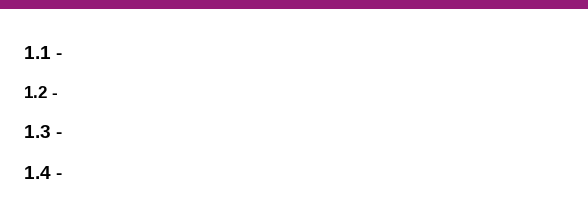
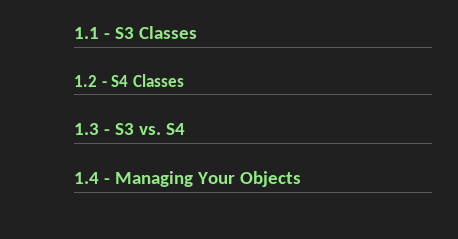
- 1.1 -
+ 1.1 - S3 Classes
- 1.2 -
+ 1.2 - S4 Classes
- 1.3 -
+ 1.3 - S3 vs. S4
- 1.4 -
+ 1.4 - Managing Your Objects

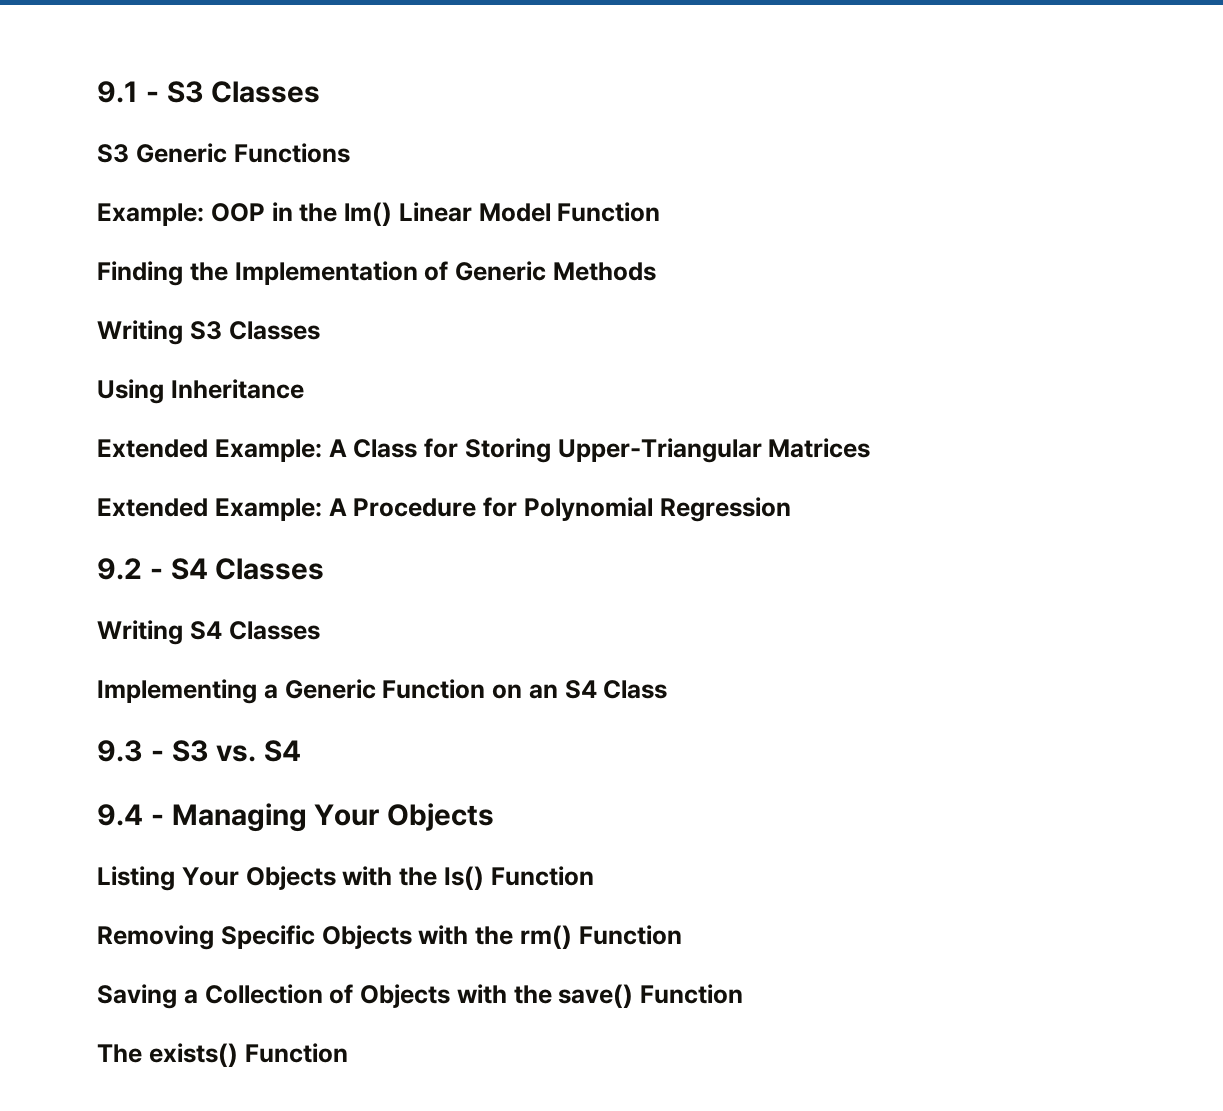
- 1.1 - S3 Classes
+ 9.1 - S3 Classes
- 1.2 - S4 Classes
- 1.3 - S3 vs. S4
+ S3 Generic Functions
+ Example: OOP in the lm() Linear Model Function
+ Finding the Implementation of Generic Methods
+ Writing S3 Classes
+ Using Inheritance
+ Extended Example: A Class for Storing Upper-Triangular Matrices
+ Extended Example: A Procedure for Polynomial Regression
+ 9.2 - S4 Classes
+ Writing S4 Classes
+ Implementing a Generic Function on an S4 Class
+ 9.3 - S3 vs. S4
- 1.4 - Managing Your Objects
+ 9.4 - Managing Your Objects
+ Listing Your Objects with the Is() Function
+ Removing Specific Objects with the rm() Function
+ Saving a Collection of Objects with the save() Function
+ The exists() Function

